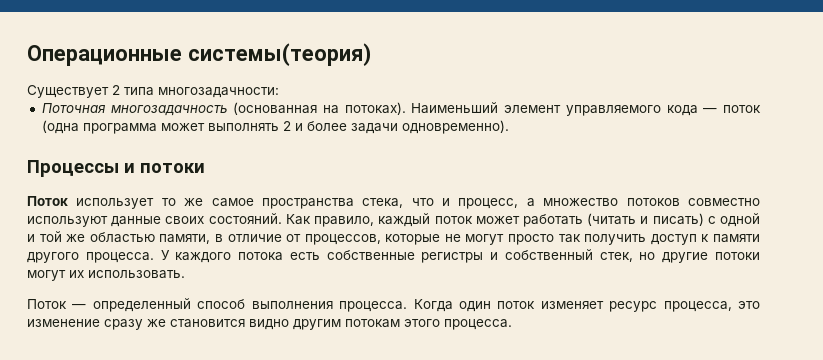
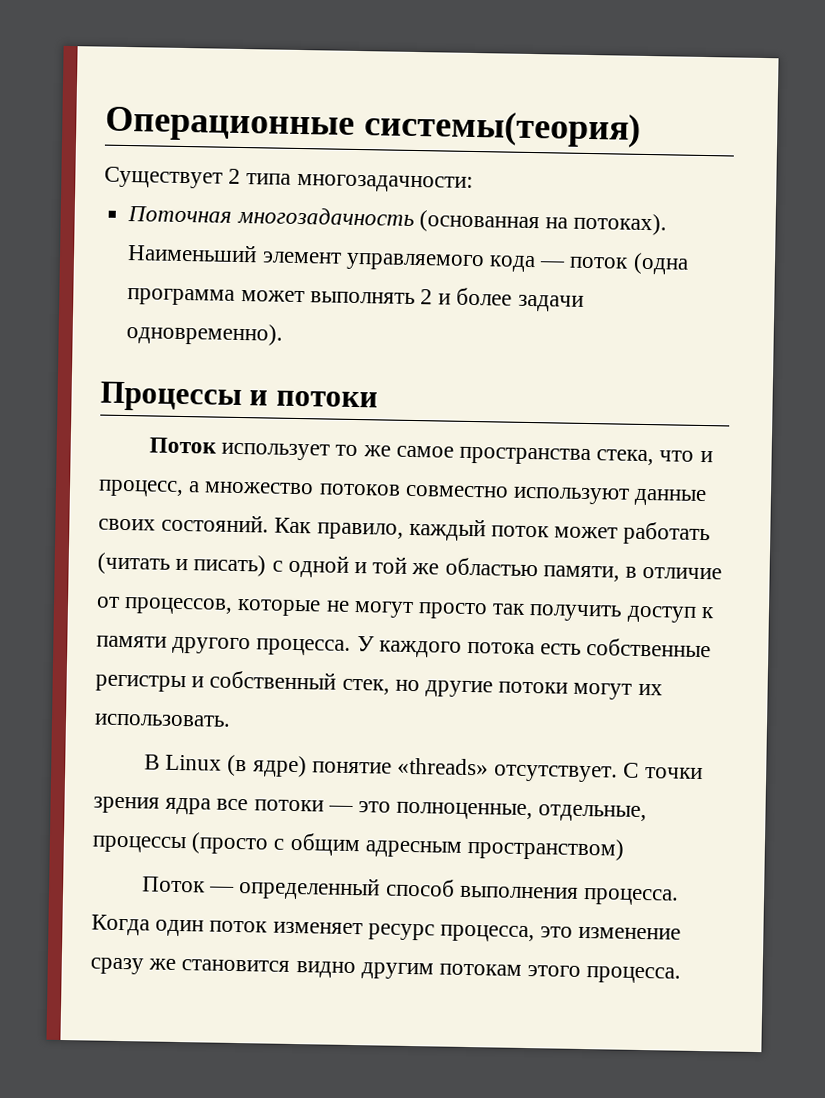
+ В Linux (в ядре) понятие «threads» отсутствует. С точки зрения ядра все потоки — это полноценные, отдельные, процессы (просто с общим адресным пространством)

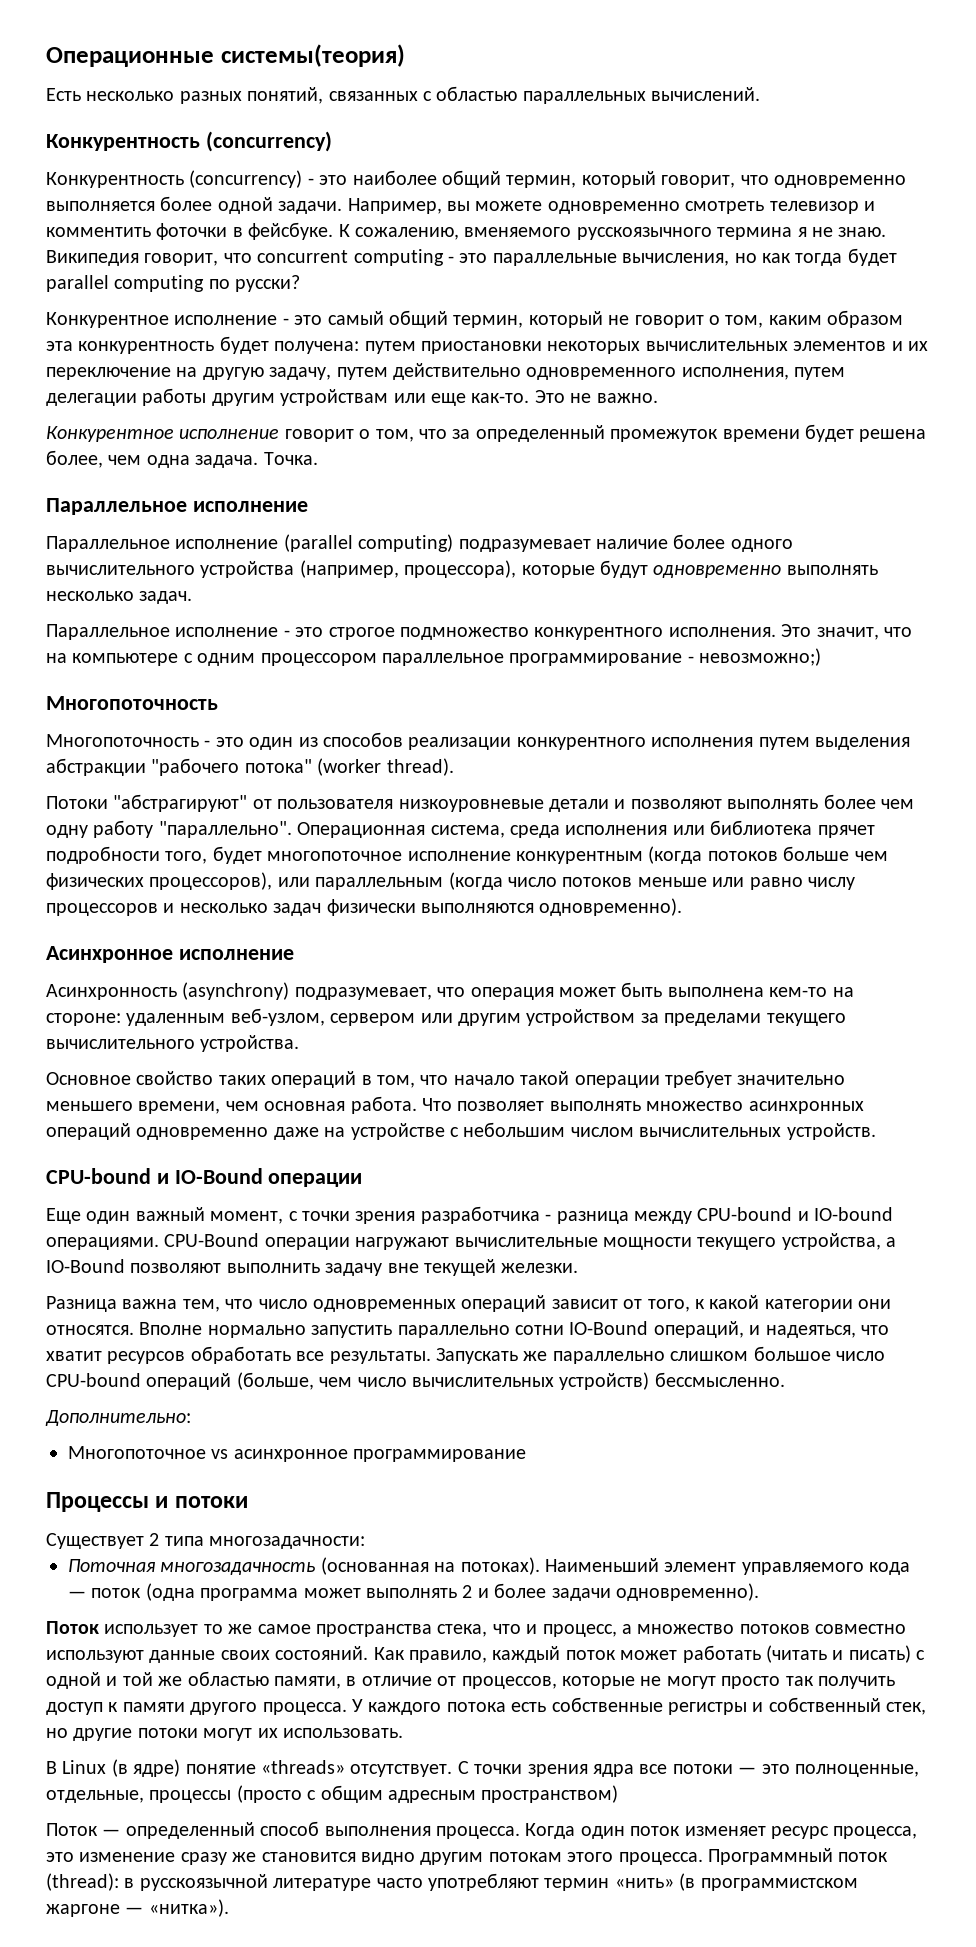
+ Есть несколько разных понятий, связанных с областью параллельных вычислений.
+ Конкурентность (concurrency)
+ Конкурентность (concurrency) - это наиболее общий термин, который говорит, что одновременно выполняется более одной задачи. Например, вы можете одновременно смотреть телевизор и комментить фоточки в фейсбуке. К сожалению, вменяемого русскоязычного термина я не знаю. Википедия говорит, что concurrent computing - это параллельные вычисления, но как тогда будет parallel computing по русски?
+ Конкурентное исполнение - это самый общий термин, который не говорит о том, каким образом эта конкурентность будет получена: путем приостановки некоторых вычислительных элементов и их переключение на другую задачу, путем действительно одновременного исполнения, путем делегации работы другим устройствам или еще как-то. Это не важно.
+ Конкурентное исполнение говорит о том, что за определенный промежуток времени будет решена более, чем одна задача. Точка.
+ Параллельное исполнение
+ Параллельное исполнение (parallel computing) подразумевает наличие более одного вычислительного устройства (например, процессора), которые будут одновременно выполнять несколько задач.
+ Параллельное исполнение - это строгое подмножество конкурентного исполнения. Это значит, что на компьютере с одним процессором параллельное программирование - невозможно;)
+ Многопоточность
+ Многопоточность - это один из способов реализации конкурентного исполнения путем выделения абстракции "рабочего потока" (worker thread).
+ Потоки "абстрагируют" от пользователя низкоуровневые детали и позволяют выполнять более чем одну работу "параллельно". Операционная система, среда исполнения или библиотека прячет подробности того, будет многопоточное исполнение конкурентным (когда потоков больше чем физических процессоров), или параллельным (когда число потоков меньше или равно числу процессоров и несколько задач физически выполняются одновременно).
+ Асинхронное исполнение
+ Асинхронность (asynchrony) подразумевает, что операция может быть выполнена кем-то на стороне: удаленным веб-узлом, сервером или другим устройством за пределами текущего вычислительного устройства.
+ Основное свойство таких операций в том, что начало такой операции требует значительно меньшего времени, чем основная работа. Что позволяет выполнять множество асинхронных операций одновременно даже на устройстве с небольшим числом вычислительных устройств.
+ CPU-bound и IO-Bound операции
+ Еще один важный момент, с точки зрения разработчика - разница между CPU-bound и IO-bound операциями. CPU-Bound операции нагружают вычислительные мощности текущего устройства, а IO-Bound позволяют выполнить задачу вне текущей железки.
+ Разница важна тем, что число одновременных операций зависит от того, к какой категории они относятся. Вполне нормально запустить параллельно сотни IO-Bound операций, и надеяться, что хватит ресурсов обработать все результаты. Запускать же параллельно слишком большое число CPU-bound операций (больше, чем число вычислительных устройств) бессмысленно.
+ Дополнительно:
+ Многопоточное vs асинхронное программирование
+ Процессы и потоки
- Процессы и потоки
+ Программный поток (thread): в русскоязычной литературе часто употребляют термин «нить» (в программистском жаргоне — «нитка»).

